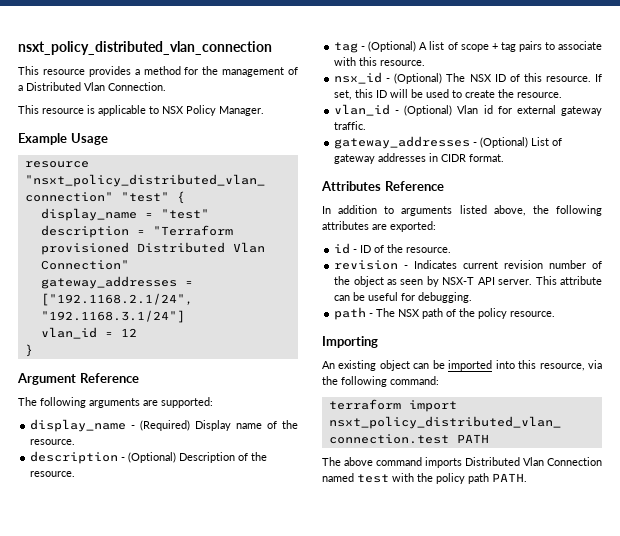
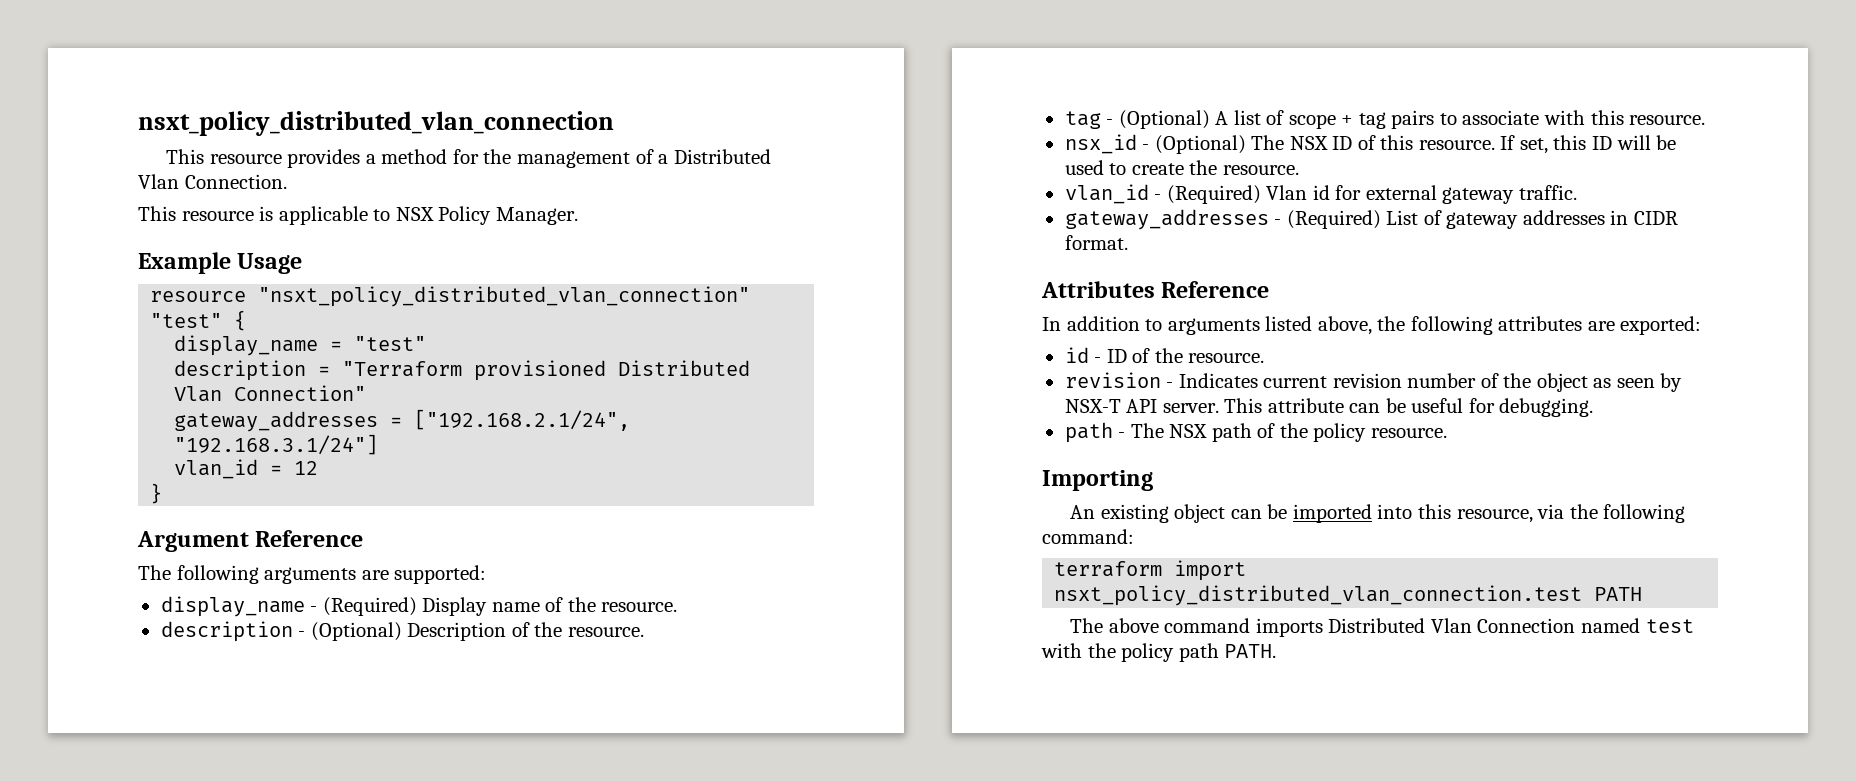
- gateway_addresses = ["192.1168.2.1/24", "192.1168.3.1/24"]
+ gateway_addresses = ["192.168.2.1/24", "192.168.3.1/24"]
- vlan_id - (Optional) Vlan id for external gateway traffic.
+ vlan_id - (Required) Vlan id for external gateway traffic.
- gateway_addresses - (Optional) List of gateway addresses in CIDR format.
+ gateway_addresses - (Required) List of gateway addresses in CIDR format.

